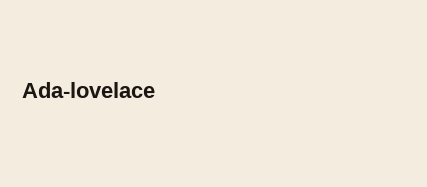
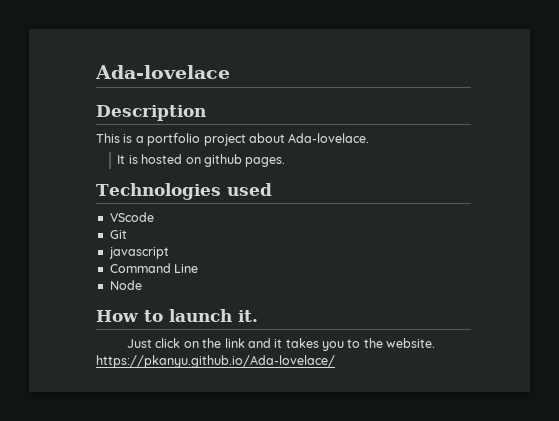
+ Description
+ This is a portfolio project about Ada-lovelace.
+ It is hosted on github pages.
+ Technologies used
+ VScode
+ Git
+ javascript
+ Command Line
+ Node
+ How to launch it.
+ Just click on the link and it takes you to the website. https://pkanyu.github.io/Ada-lovelace/

